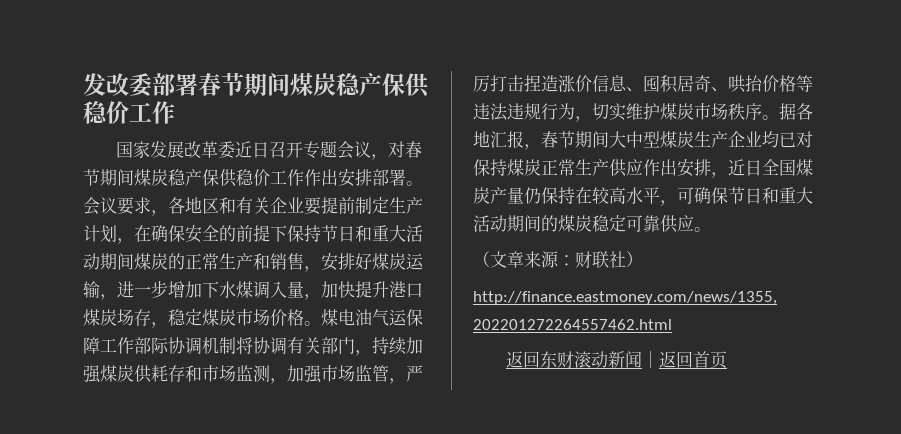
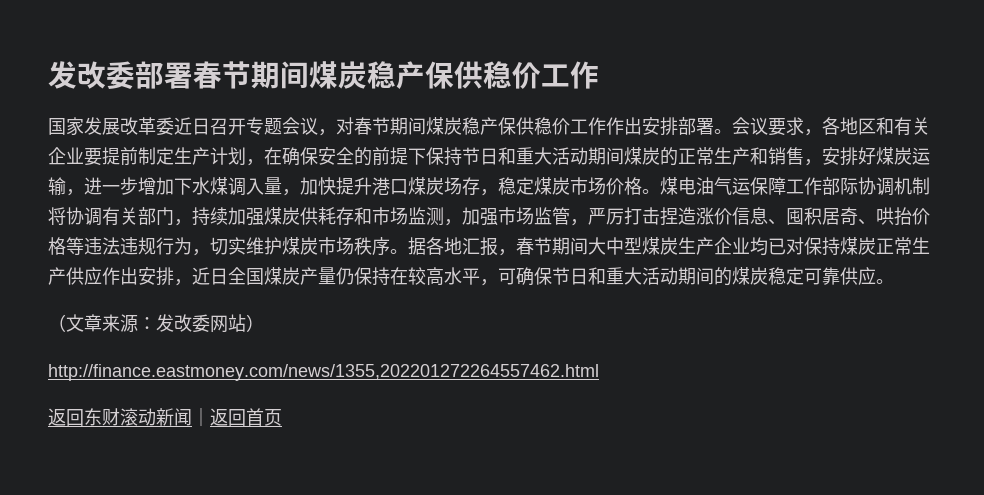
- （文章来源：财联社）
+ （文章来源：发改委网站）

